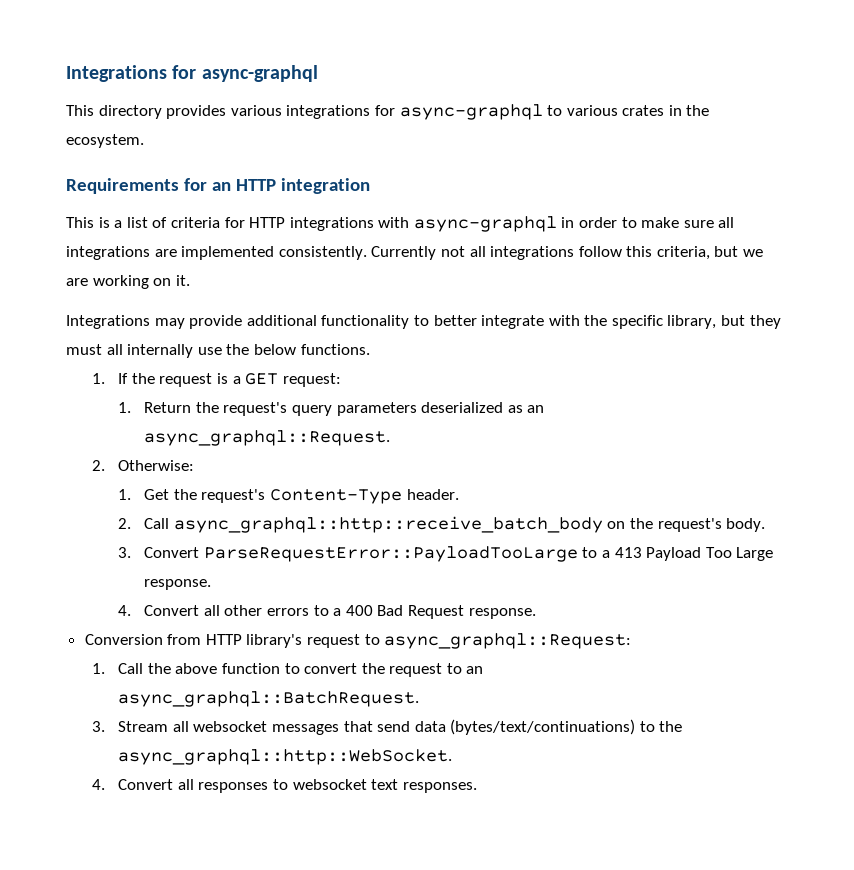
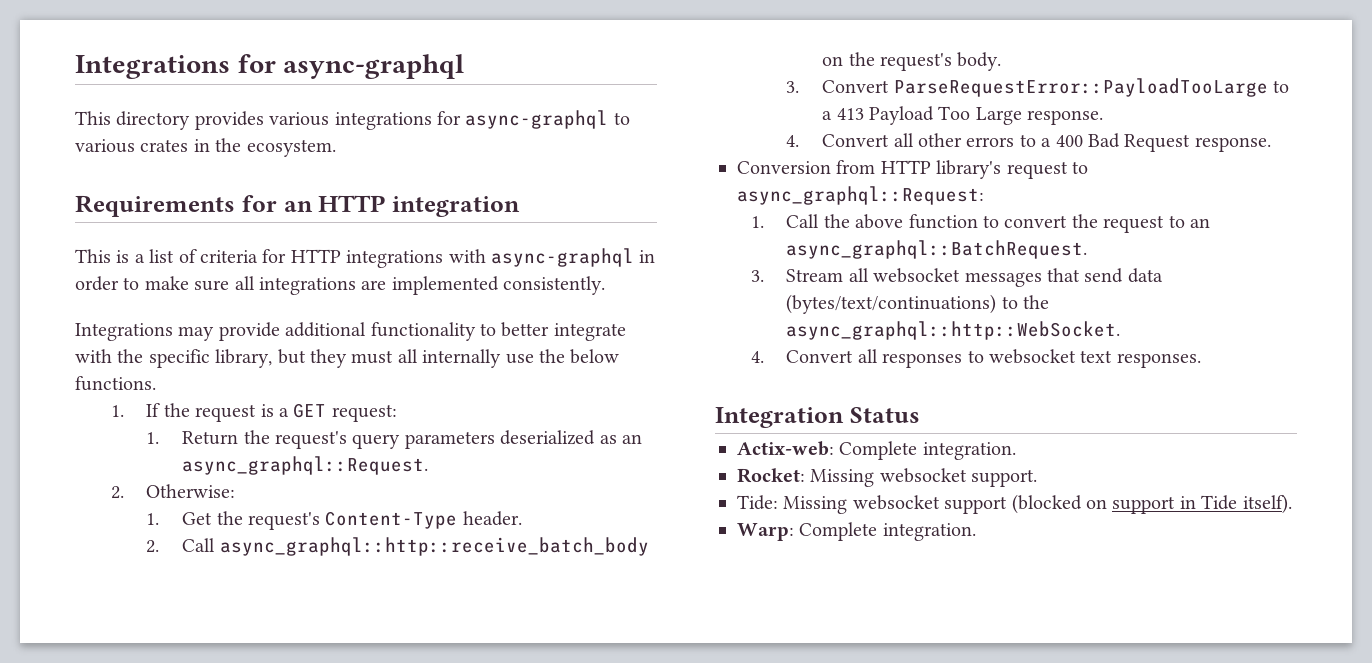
- Currently not all integrations follow this criteria, but we are working on it.
+ Integration Status
+ Actix-web: Complete integration.
+ Rocket: Missing websocket support.
+ Tide: Missing websocket support (blocked on support in Tide itself).
+ Warp: Complete integration.

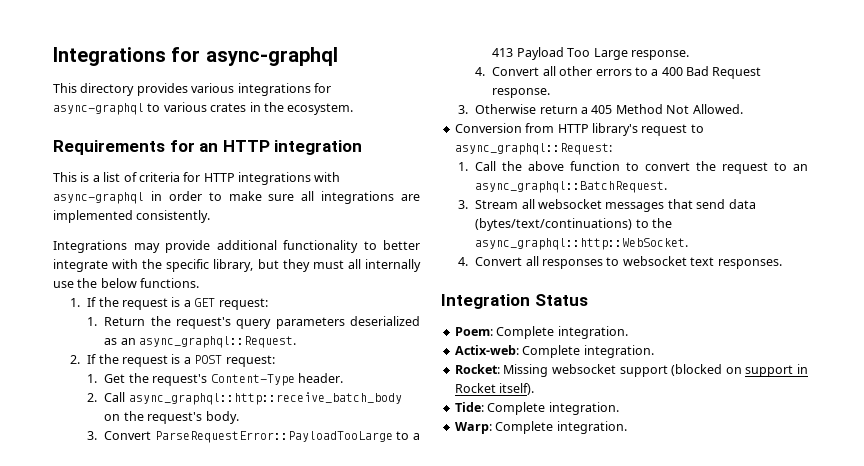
- 2. Otherwise:
+ 2. If the request is a POST request:
+ 3. Otherwise return a 405 Method Not Allowed.
+ Poem: Complete integration.
- Rocket: Missing websocket support.
- Tide: Missing websocket support (blocked on support in Tide itself).
+ Rocket: Missing websocket support (blocked on support in Rocket itself).
+ Tide: Complete integration.

